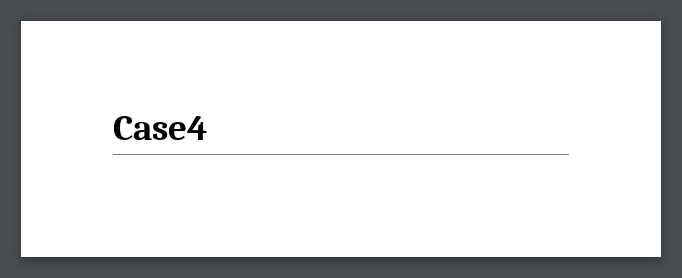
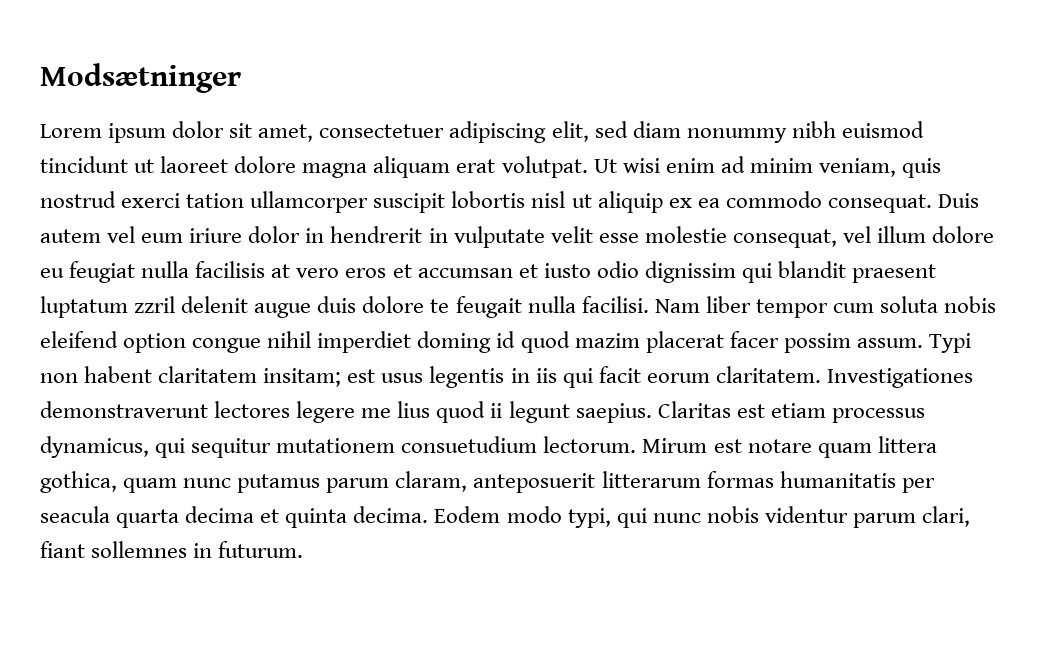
- Case4
+ Modsætninger
+ Lorem ipsum dolor sit amet, consectetuer adipiscing elit, sed diam nonummy nibh euismod tincidunt ut laoreet dolore magna aliquam erat volutpat. Ut wisi enim ad minim veniam, quis nostrud exerci tation ullamcorper suscipit lobortis nisl ut aliquip ex ea commodo consequat. Duis autem vel eum iriure dolor in hendrerit in vulputate velit esse molestie consequat, vel illum dolore eu feugiat nulla facilisis at vero eros et accumsan et iusto odio dignissim qui blandit praesent luptatum zzril delenit augue duis dolore te feugait nulla facilisi. Nam liber tempor cum soluta nobis eleifend option congue nihil imperdiet doming id quod mazim placerat facer possim assum. Typi non habent claritatem insitam; est usus legentis in iis qui facit eorum claritatem. Investigationes demonstraverunt lectores legere me lius quod ii legunt saepius. Claritas est etiam processus dynamicus, qui sequitur mutationem consuetudium lectorum. Mirum est notare quam littera gothica, quam nunc putamus parum claram, anteposuerit litterarum formas humanitatis per seacula quarta decima et quinta decima. Eodem modo typi, qui nunc nobis videntur parum clari, fiant sollemnes in futurum.

